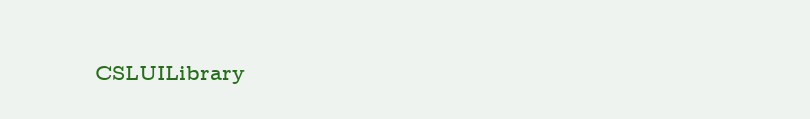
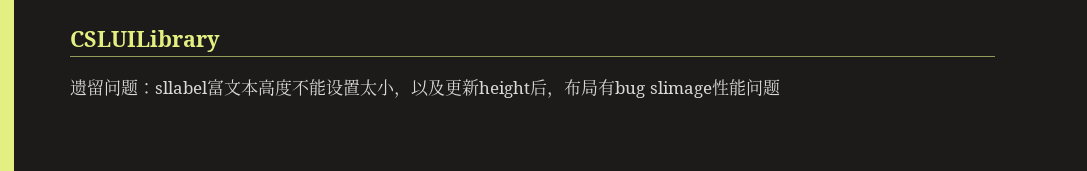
+ 遗留问题：sllabel富文本高度不能设置太小，以及更新height后，布局有bug slimage性能问题

